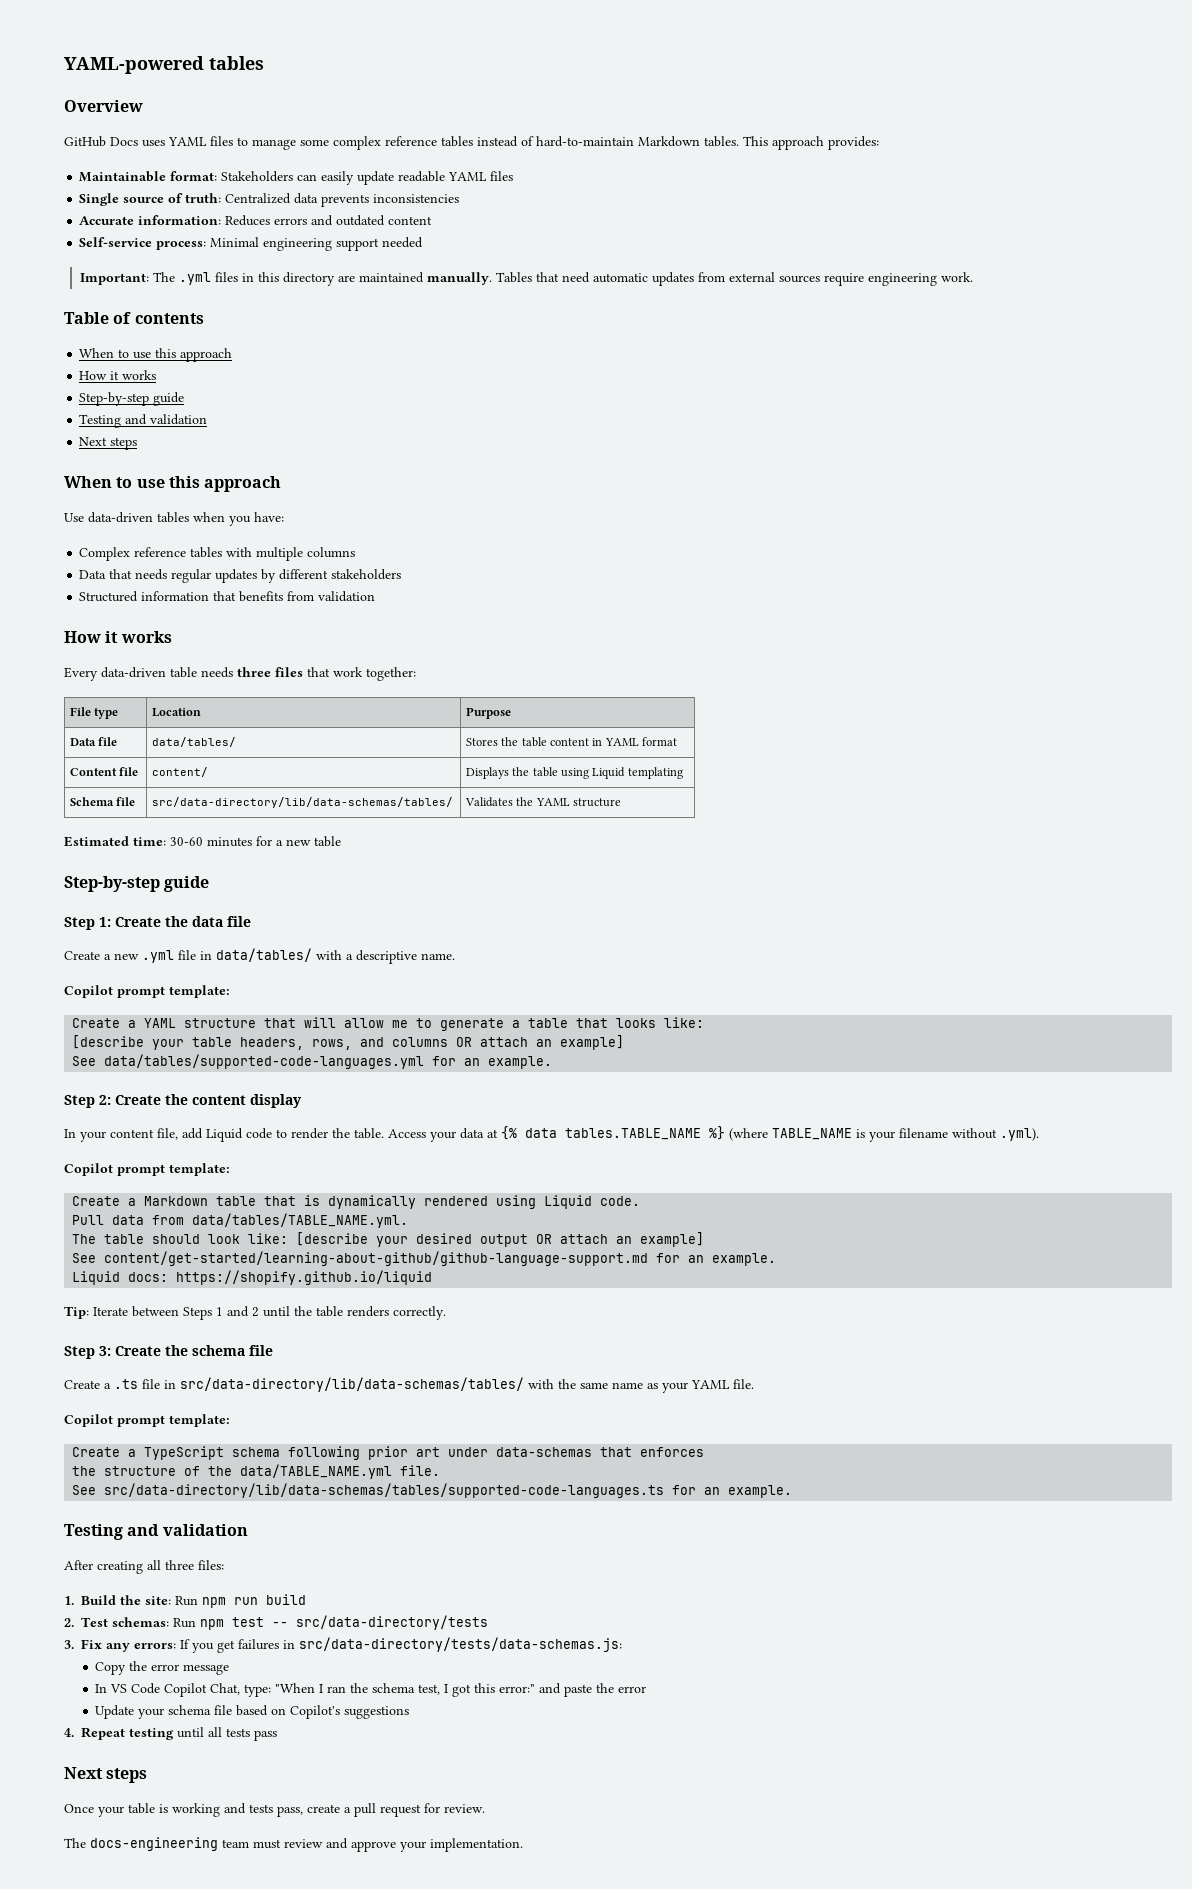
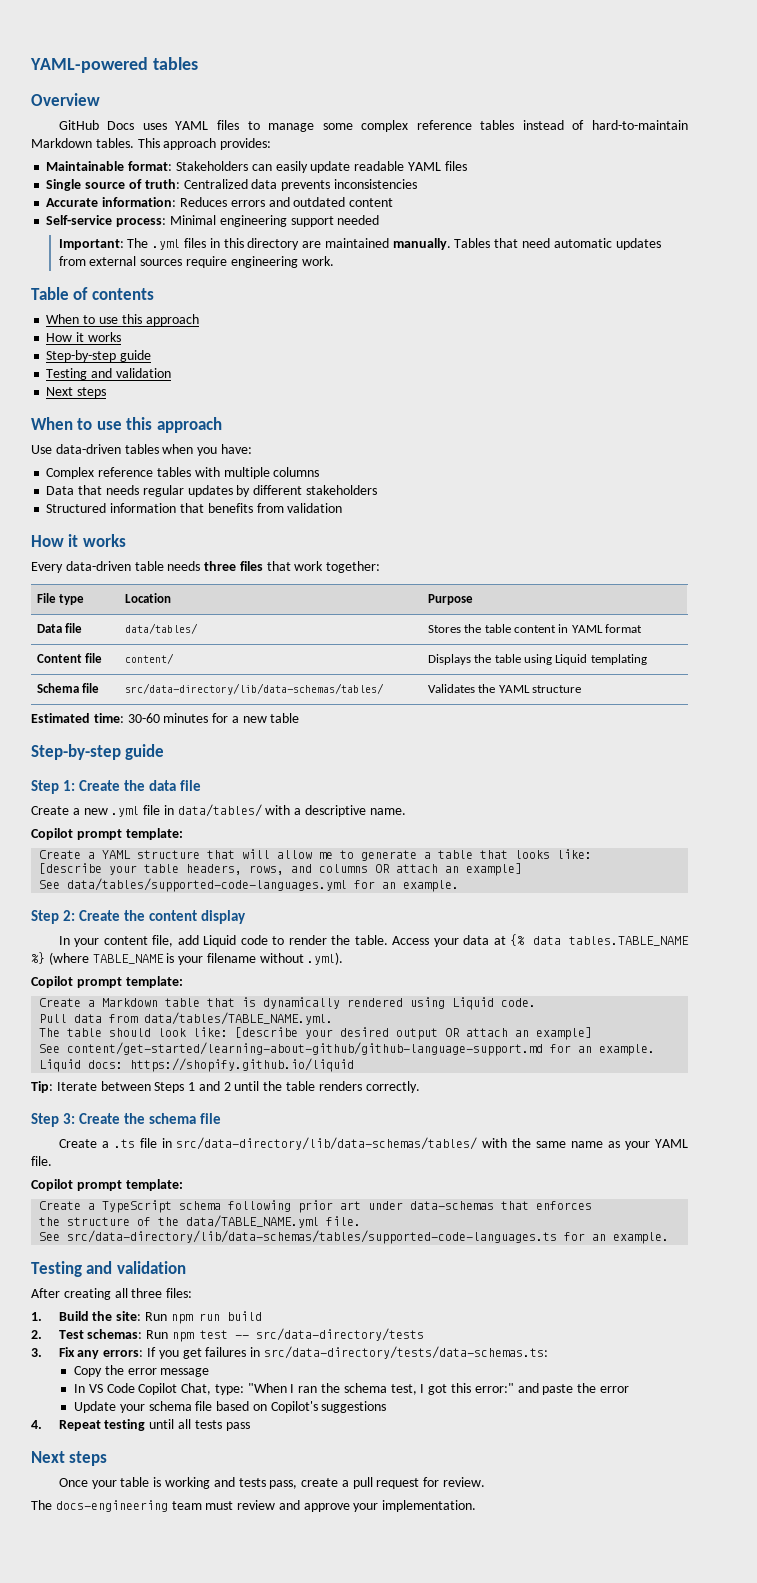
- 3. Fix any errors: If you get failures in src/data-directory/tests/data-schemas.js:
+ 3. Fix any errors: If you get failures in src/data-directory/tests/data-schemas.ts:

